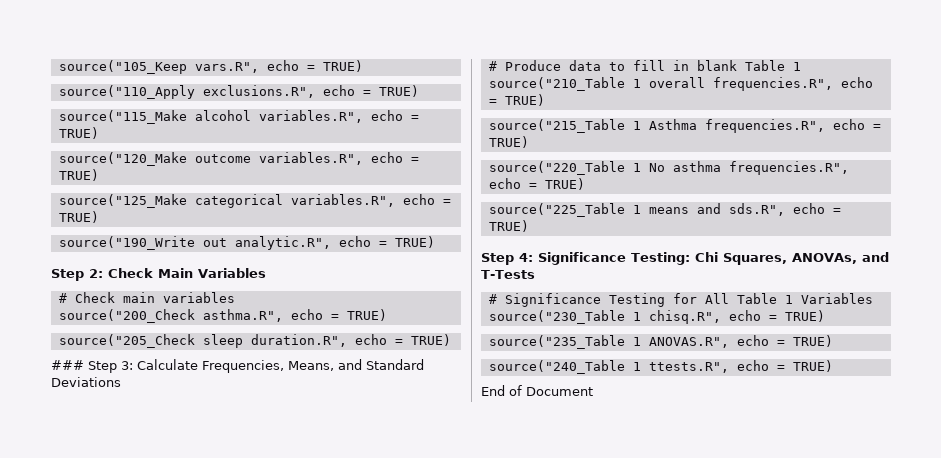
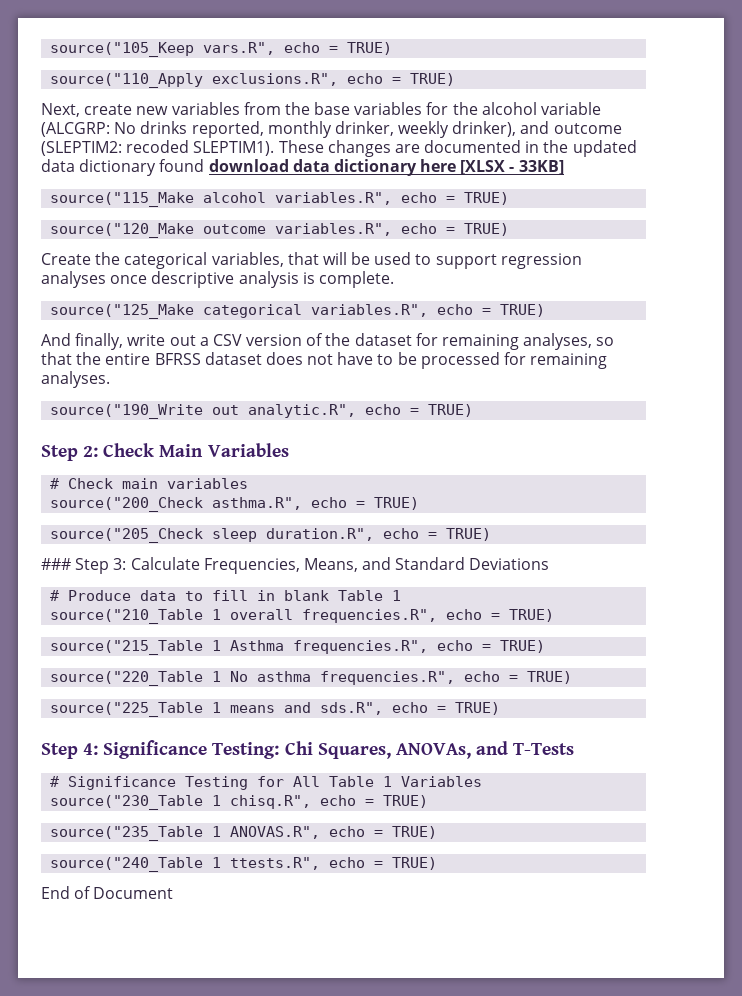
+ Next, create new variables from the base variables for the alcohol variable (ALCGRP: No drinks reported, monthly drinker, weekly drinker), and outcome (SLEPTIM2: recoded SLEPTIM1). These changes are documented in the updated data dictionary found download data dictionary here [XLSX - 33KB]
+ Create the categorical variables, that will be used to support regression analyses once descriptive analysis is complete.
+ And finally, write out a CSV version of the dataset for remaining analyses, so that the entire BFRSS dataset does not have to be processed for remaining analyses.

